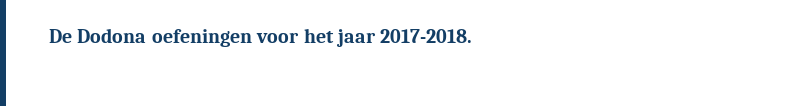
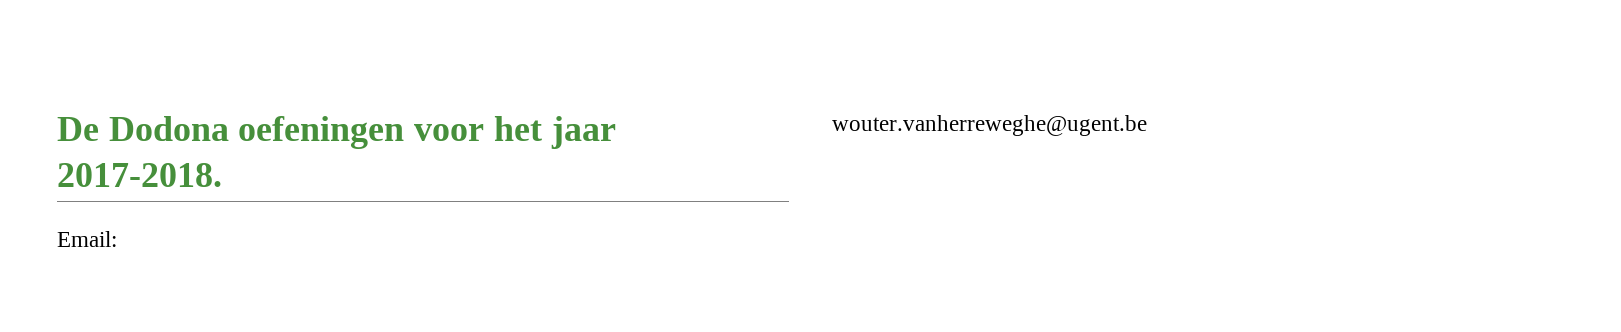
+ Email:
+ wouter.vanherreweghe@ugent.be

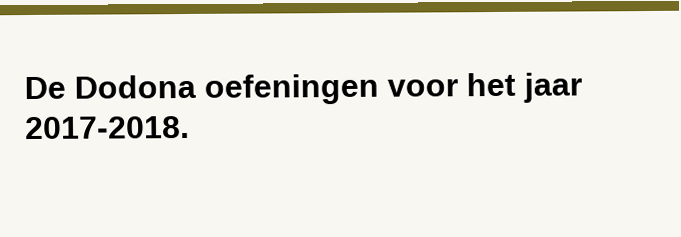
- Email:
- wouter.vanherreweghe@ugent.be

